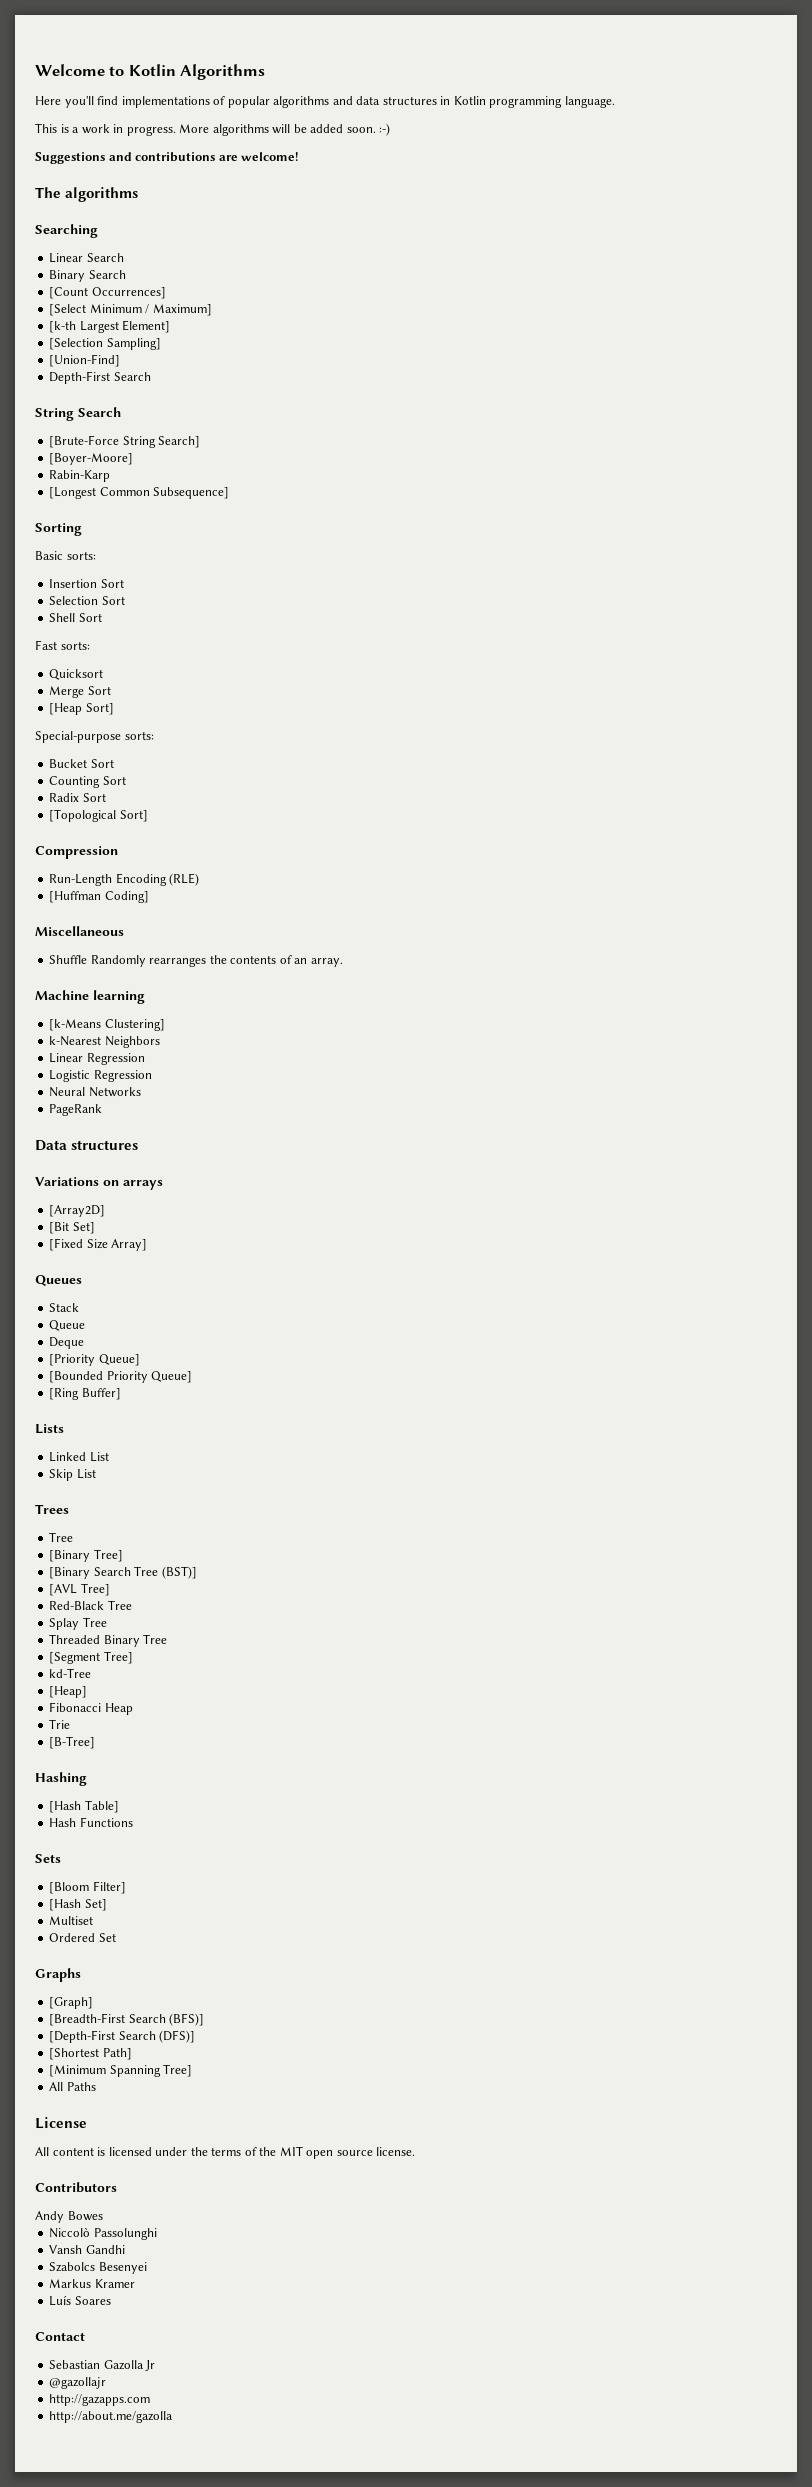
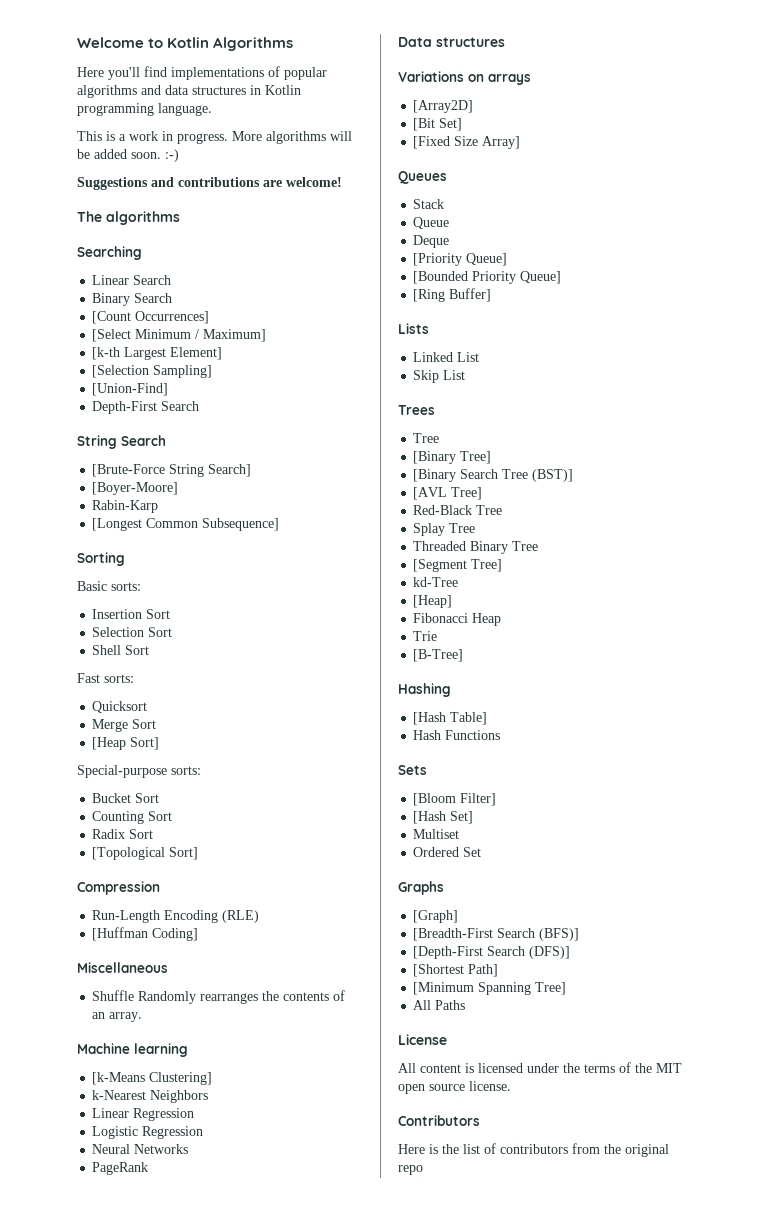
- Andy Bowes
- Niccolò Passolunghi
- Vansh Gandhi
- Szabolcs Besenyei
- Markus Kramer
- Luís Soares
- Contact
- Sebastian Gazolla Jr
- @gazollajr
- http://gazapps.com
- http://about.me/gazolla
+ Here is the list of contributors from the original repo

